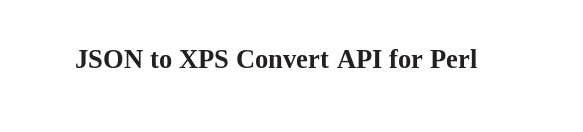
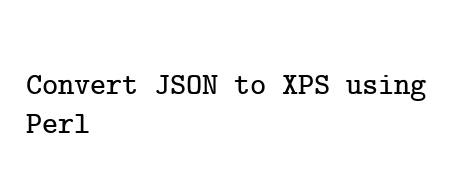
- JSON to XPS Convert API for Perl
+ Convert JSON to XPS using Perl

